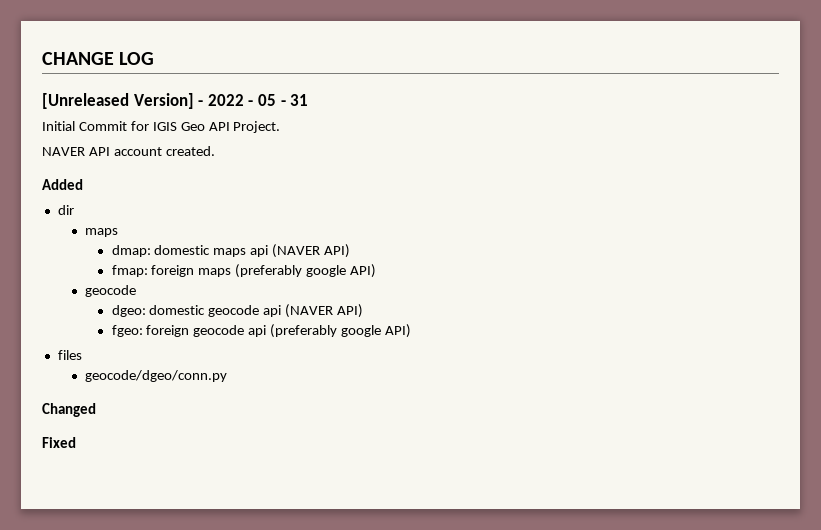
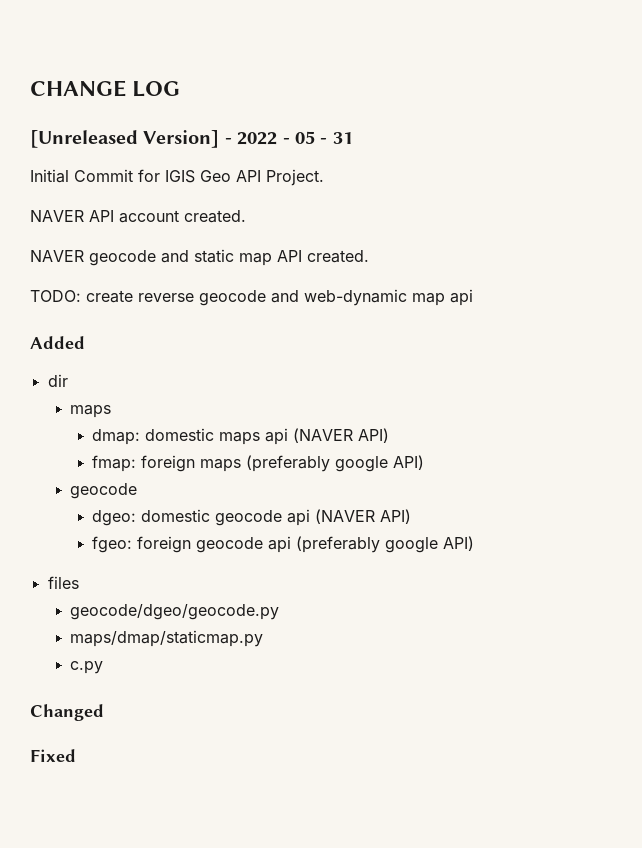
+ NAVER geocode and static map API created.
+ TODO: create reverse geocode and web-dynamic map api
- geocode/dgeo/conn.py
+ geocode/dgeo/geocode.py
+ maps/dmap/staticmap.py
+ c.py

